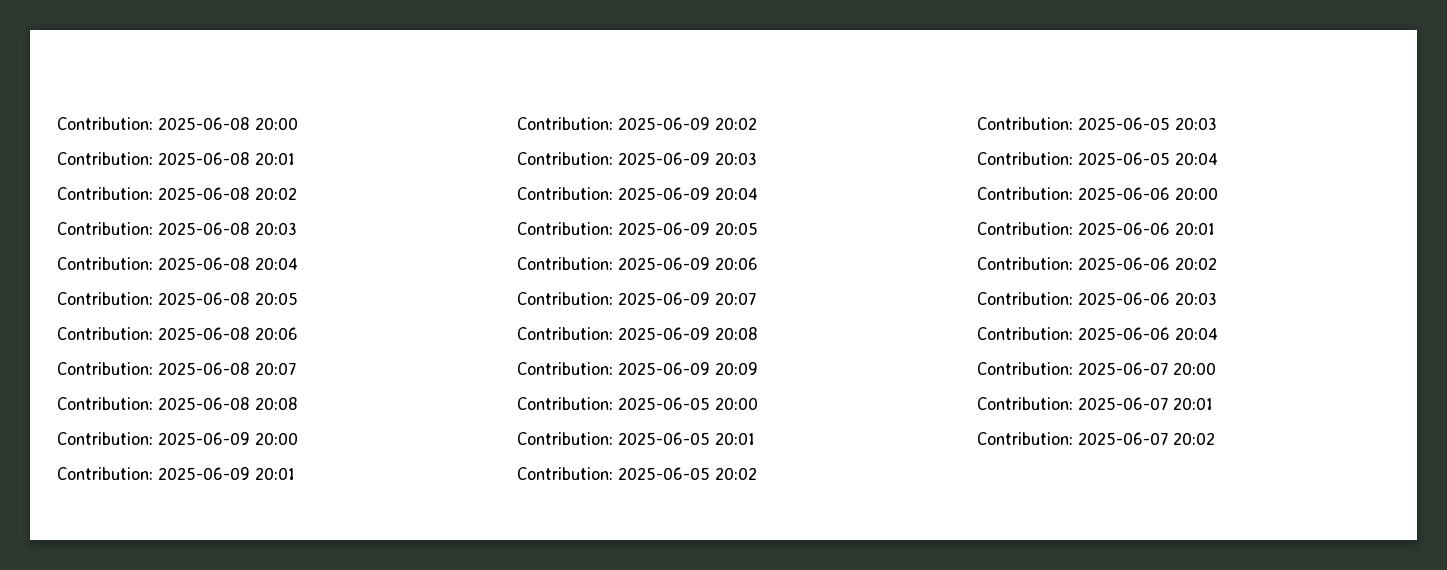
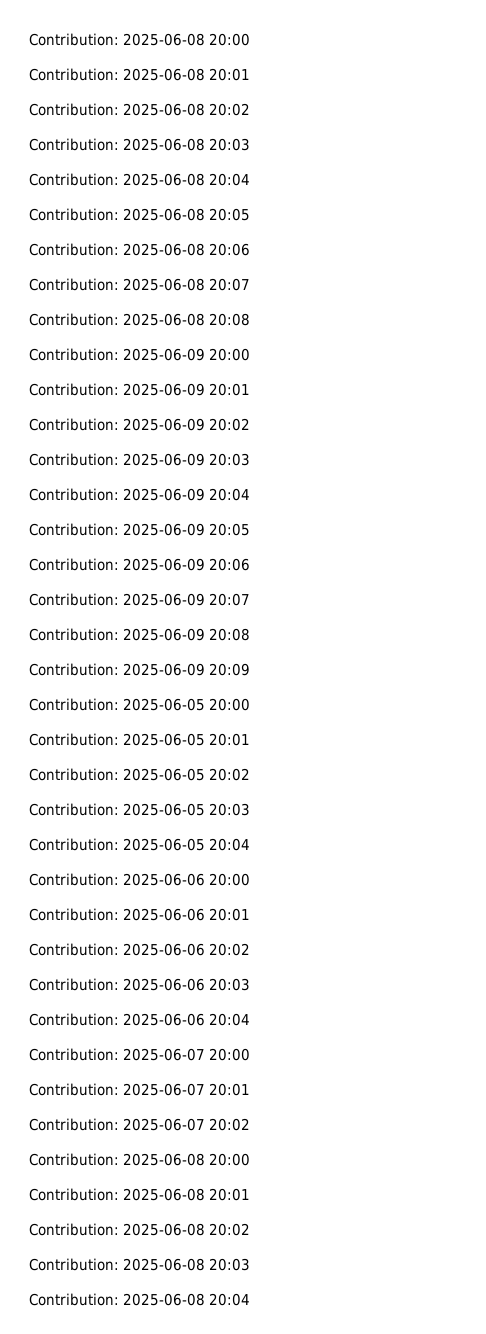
  Contribution: 2025-06-07 20:02
+ Contribution: 2025-06-08 20:00
+ Contribution: 2025-06-08 20:01
+ Contribution: 2025-06-08 20:02
+ Contribution: 2025-06-08 20:03
+ Contribution: 2025-06-08 20:04

